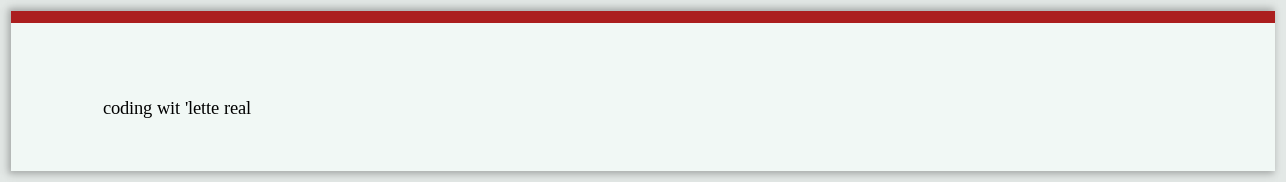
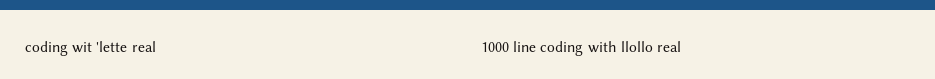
+ 1000 line coding with llollo real

